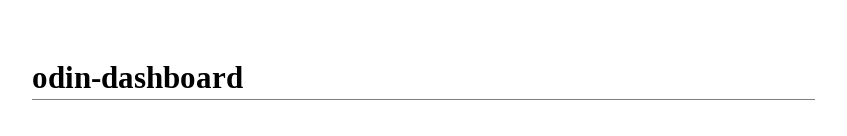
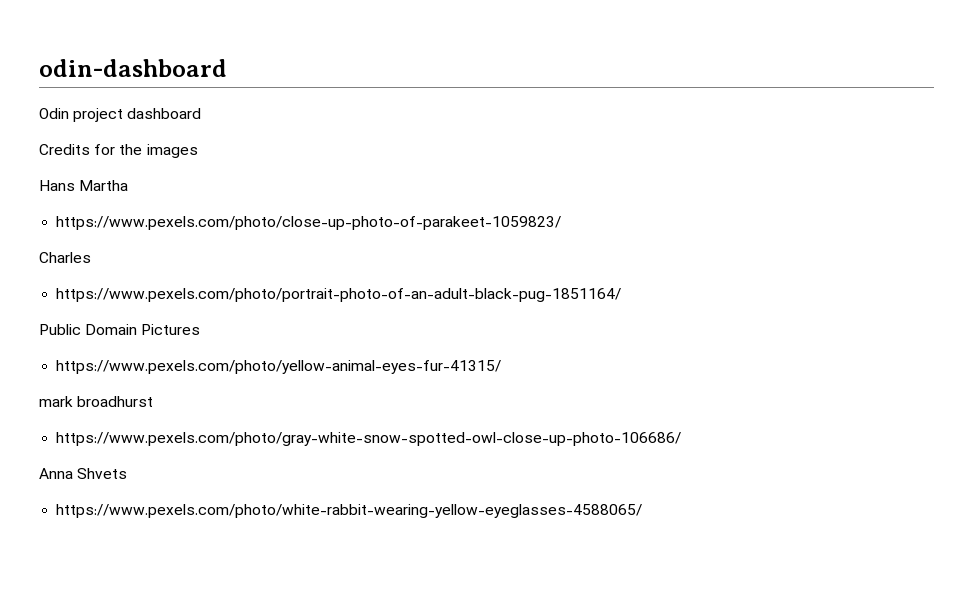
+ Odin project dashboard
+ Credits for the images
+ Hans Martha
+ https://www.pexels.com/photo/close-up-photo-of-parakeet-1059823/
+ Charles
+ https://www.pexels.com/photo/portrait-photo-of-an-adult-black-pug-1851164/
+ Public Domain Pictures
+ https://www.pexels.com/photo/yellow-animal-eyes-fur-41315/
+ mark broadhurst
+ https://www.pexels.com/photo/gray-white-snow-spotted-owl-close-up-photo-106686/
+ Anna Shvets
+ https://www.pexels.com/photo/white-rabbit-wearing-yellow-eyeglasses-4588065/

